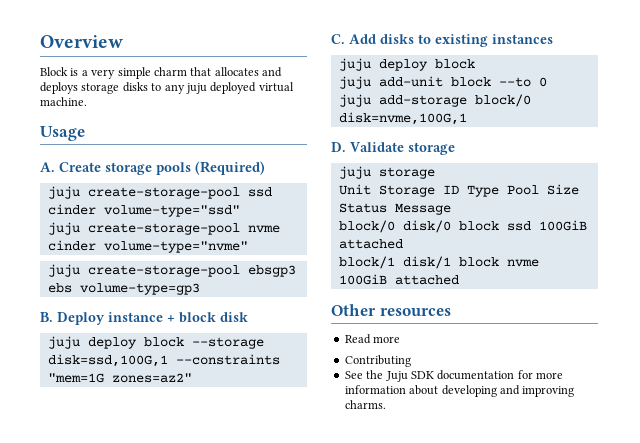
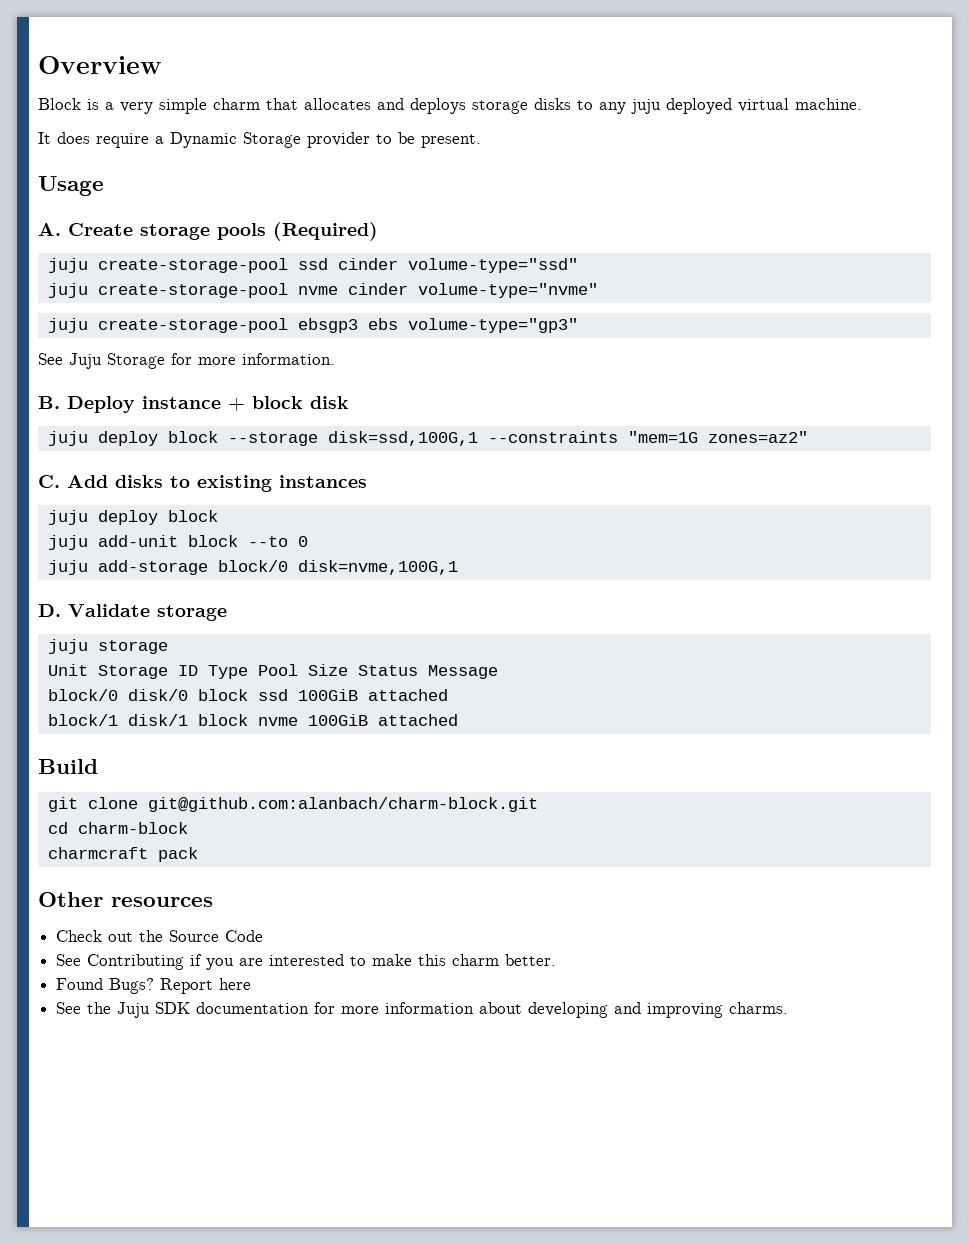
+ It does require a Dynamic Storage provider to be present.
- juju create-storage-pool ebsgp3 ebs volume-type=gp3
+ juju create-storage-pool ebsgp3 ebs volume-type="gp3"
+ See Juju Storage for more information.
+ Build
+ git clone git@github.com:alanbach/charm-block.git
+ cd charm-block
+ charmcraft pack
  Other resources
- Read more
- Contributing
+ Check out the Source Code
+ See Contributing if you are interested to make this charm better.
+ Found Bugs? Report here

